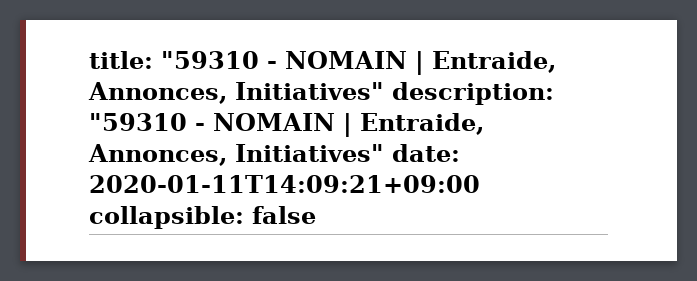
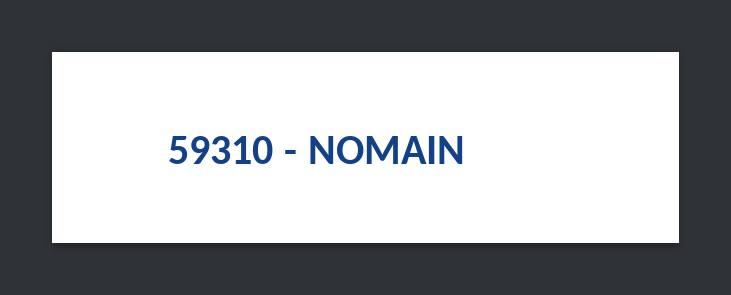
- title: "59310 - NOMAIN | Entraide, Annonces, Initiatives" description: "59310 - NOMAIN | Entraide, Annonces, Initiatives" date: 2020-01-11T14:09:21+09:00 collapsible: false
+ 59310 - NOMAIN

